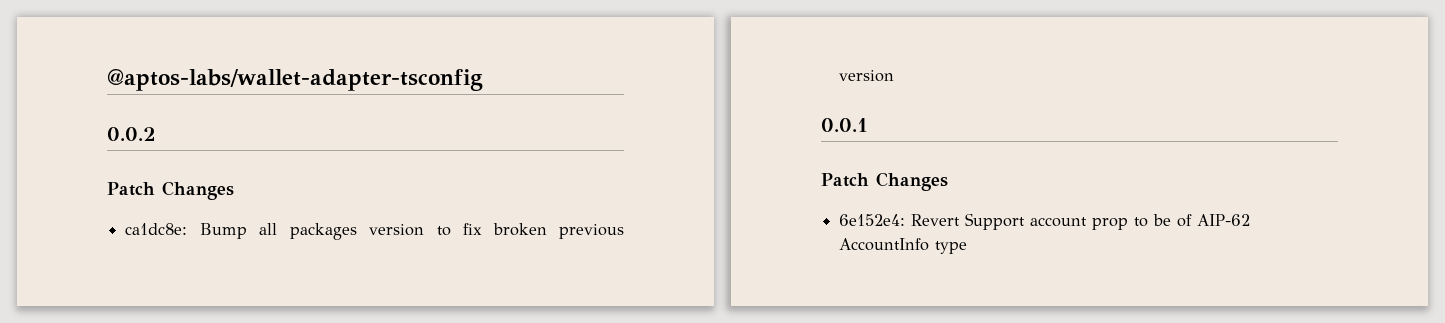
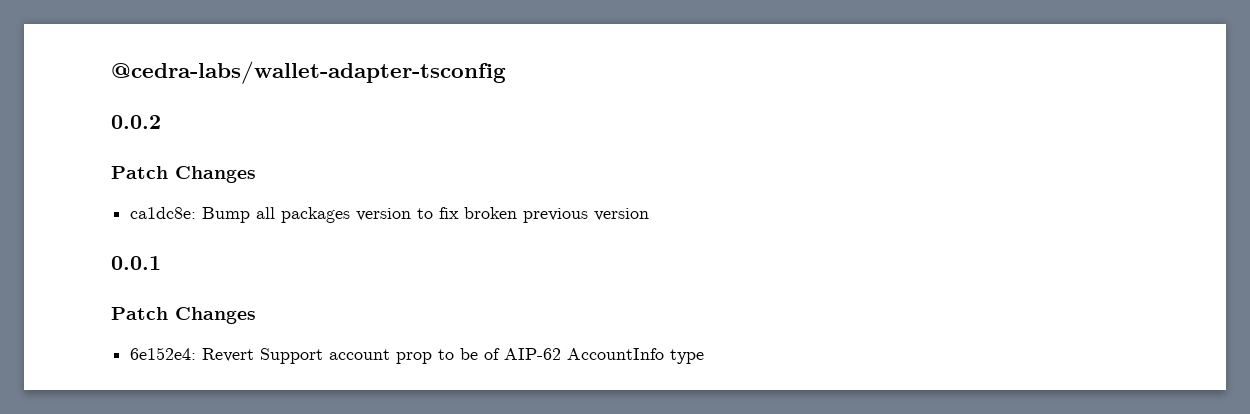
- @aptos-labs/wallet-adapter-tsconfig
+ @cedra-labs/wallet-adapter-tsconfig

